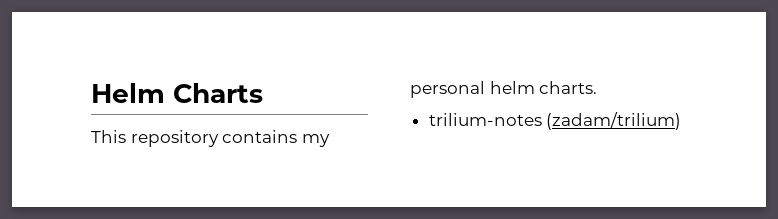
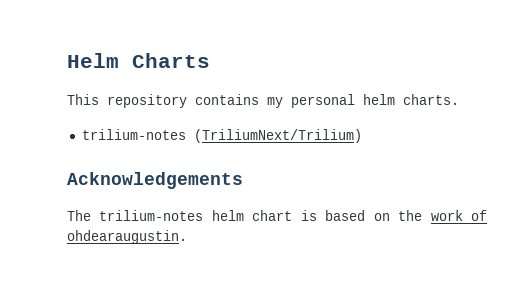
- trilium-notes (zadam/trilium)
+ trilium-notes (TriliumNext/Trilium)
+ Acknowledgements
+ The trilium-notes helm chart is based on the work of ohdearaugustin.

